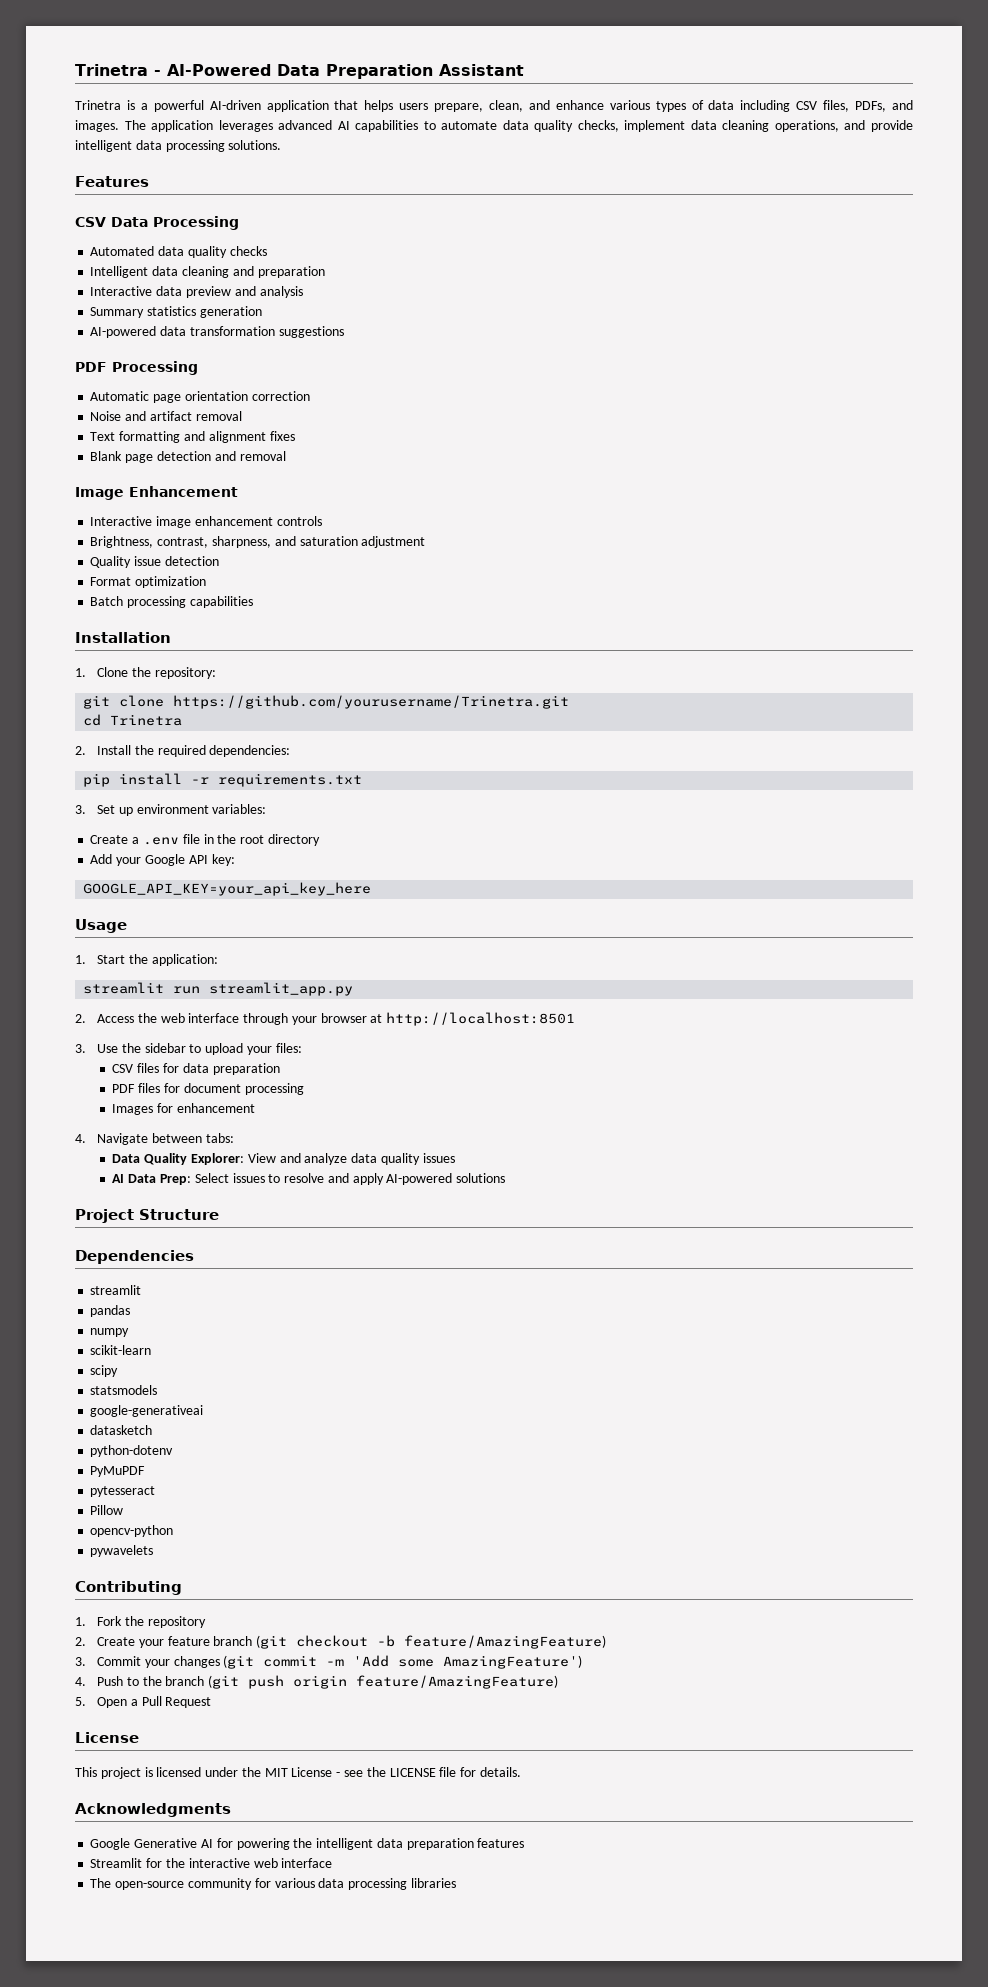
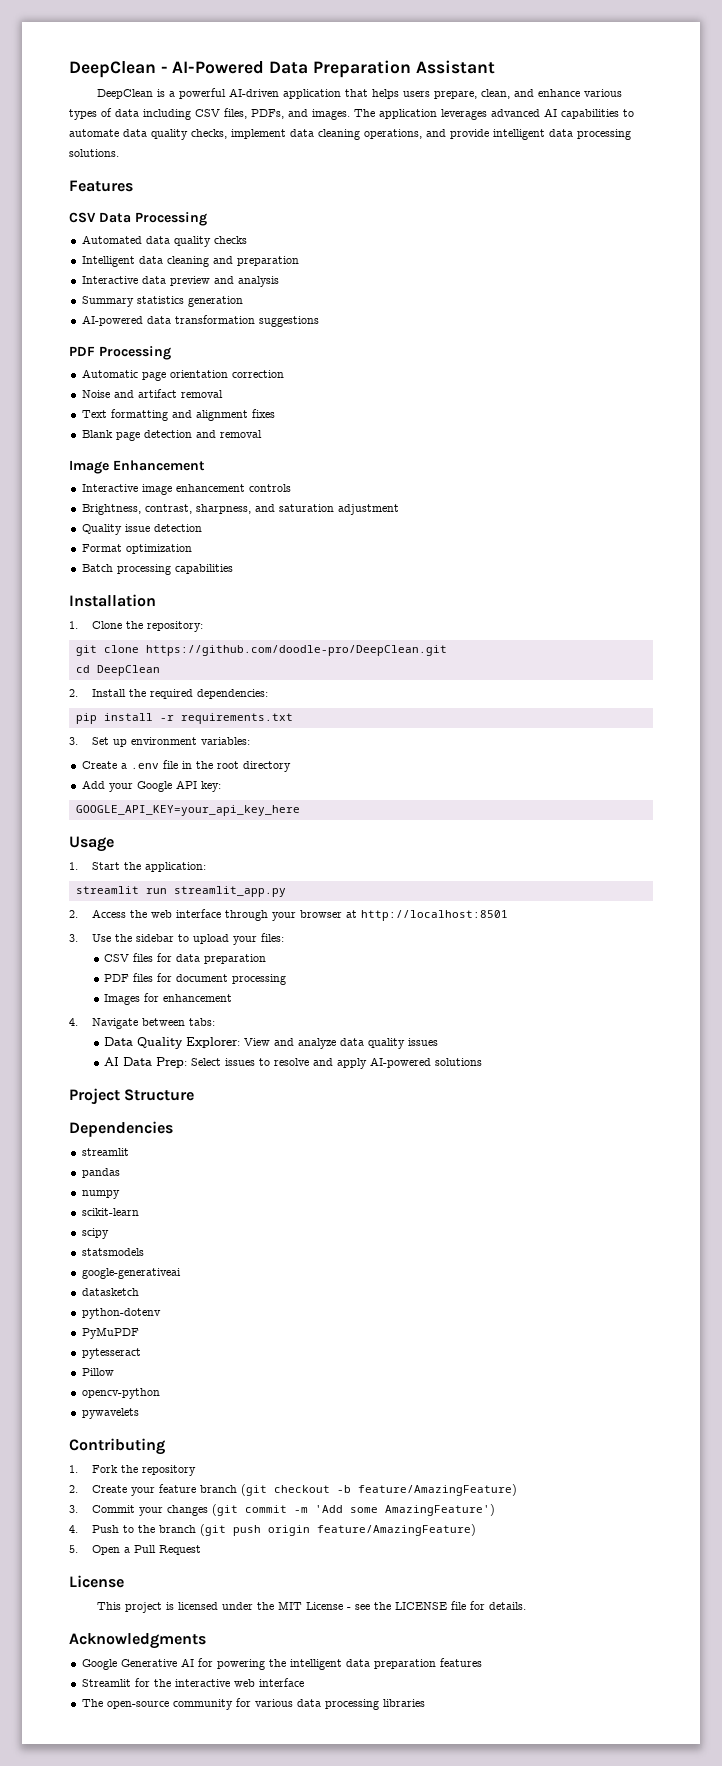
- Trinetra - AI-Powered Data Preparation Assistant
+ DeepClean - AI-Powered Data Preparation Assistant
- Trinetra is a powerful AI-driven application that helps users prepare, clean, and enhance various types of data including CSV files, PDFs, and images.
+ DeepClean is a powerful AI-driven application that helps users prepare, clean, and enhance various types of data including CSV files, PDFs, and images.
- git clone https://github.com/yourusername/Trinetra.git
+ git clone https://github.com/doodle-pro/DeepClean.git
- cd Trinetra
+ cd DeepClean

